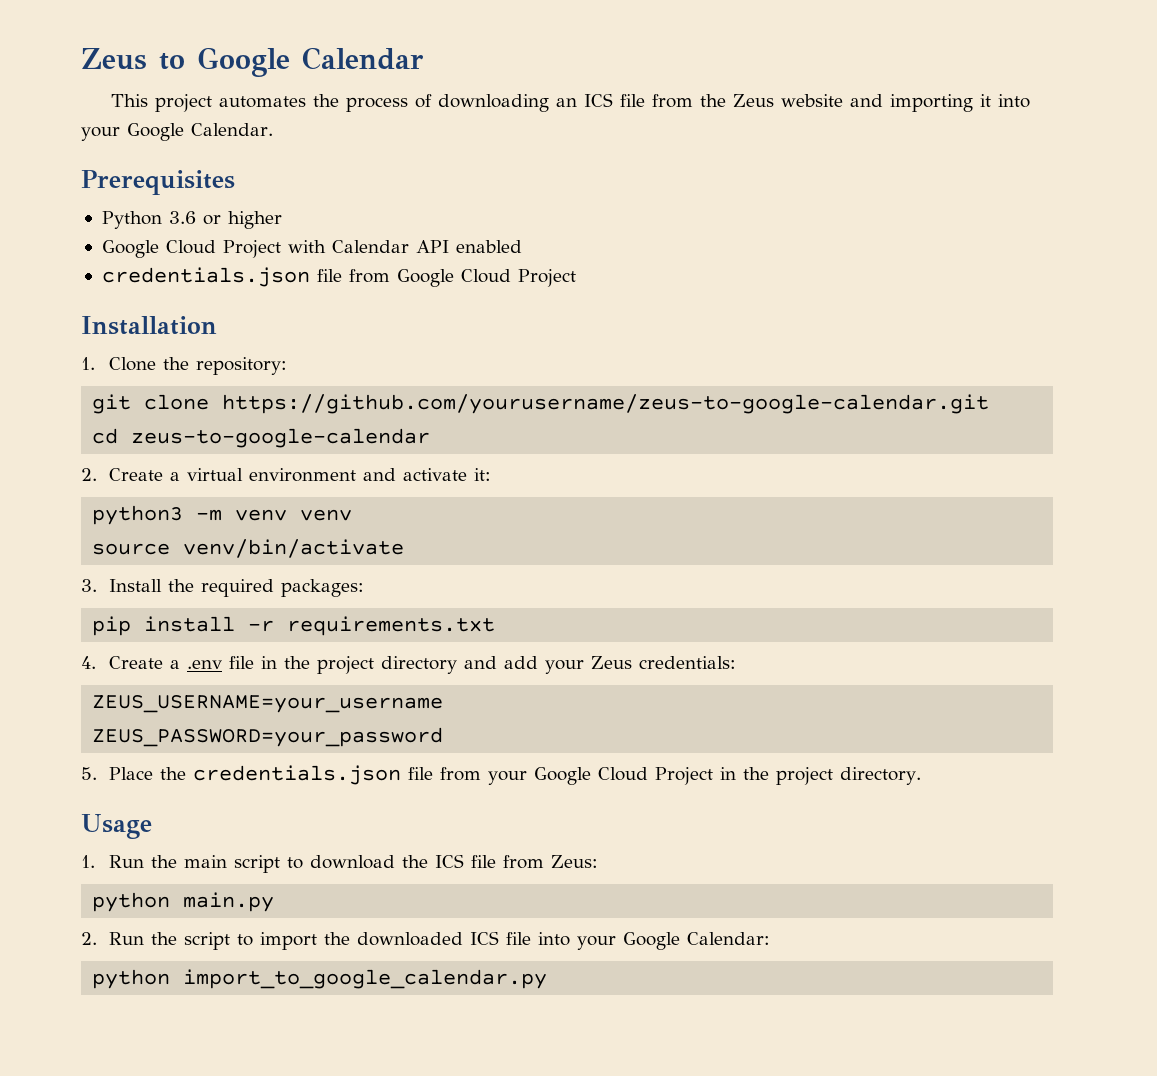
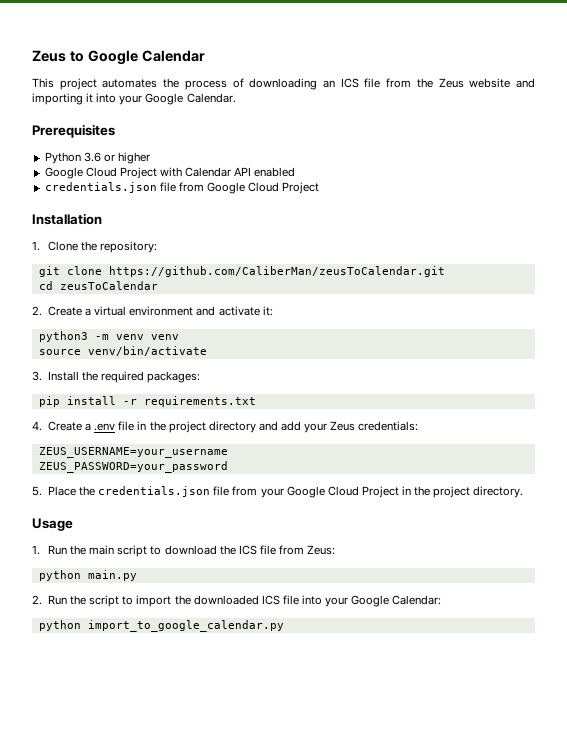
- git clone https://github.com/yourusername/zeus-to-google-calendar.git
+ git clone https://github.com/CaliberMan/zeusToCalendar.git
- cd zeus-to-google-calendar
+ cd zeusToCalendar

